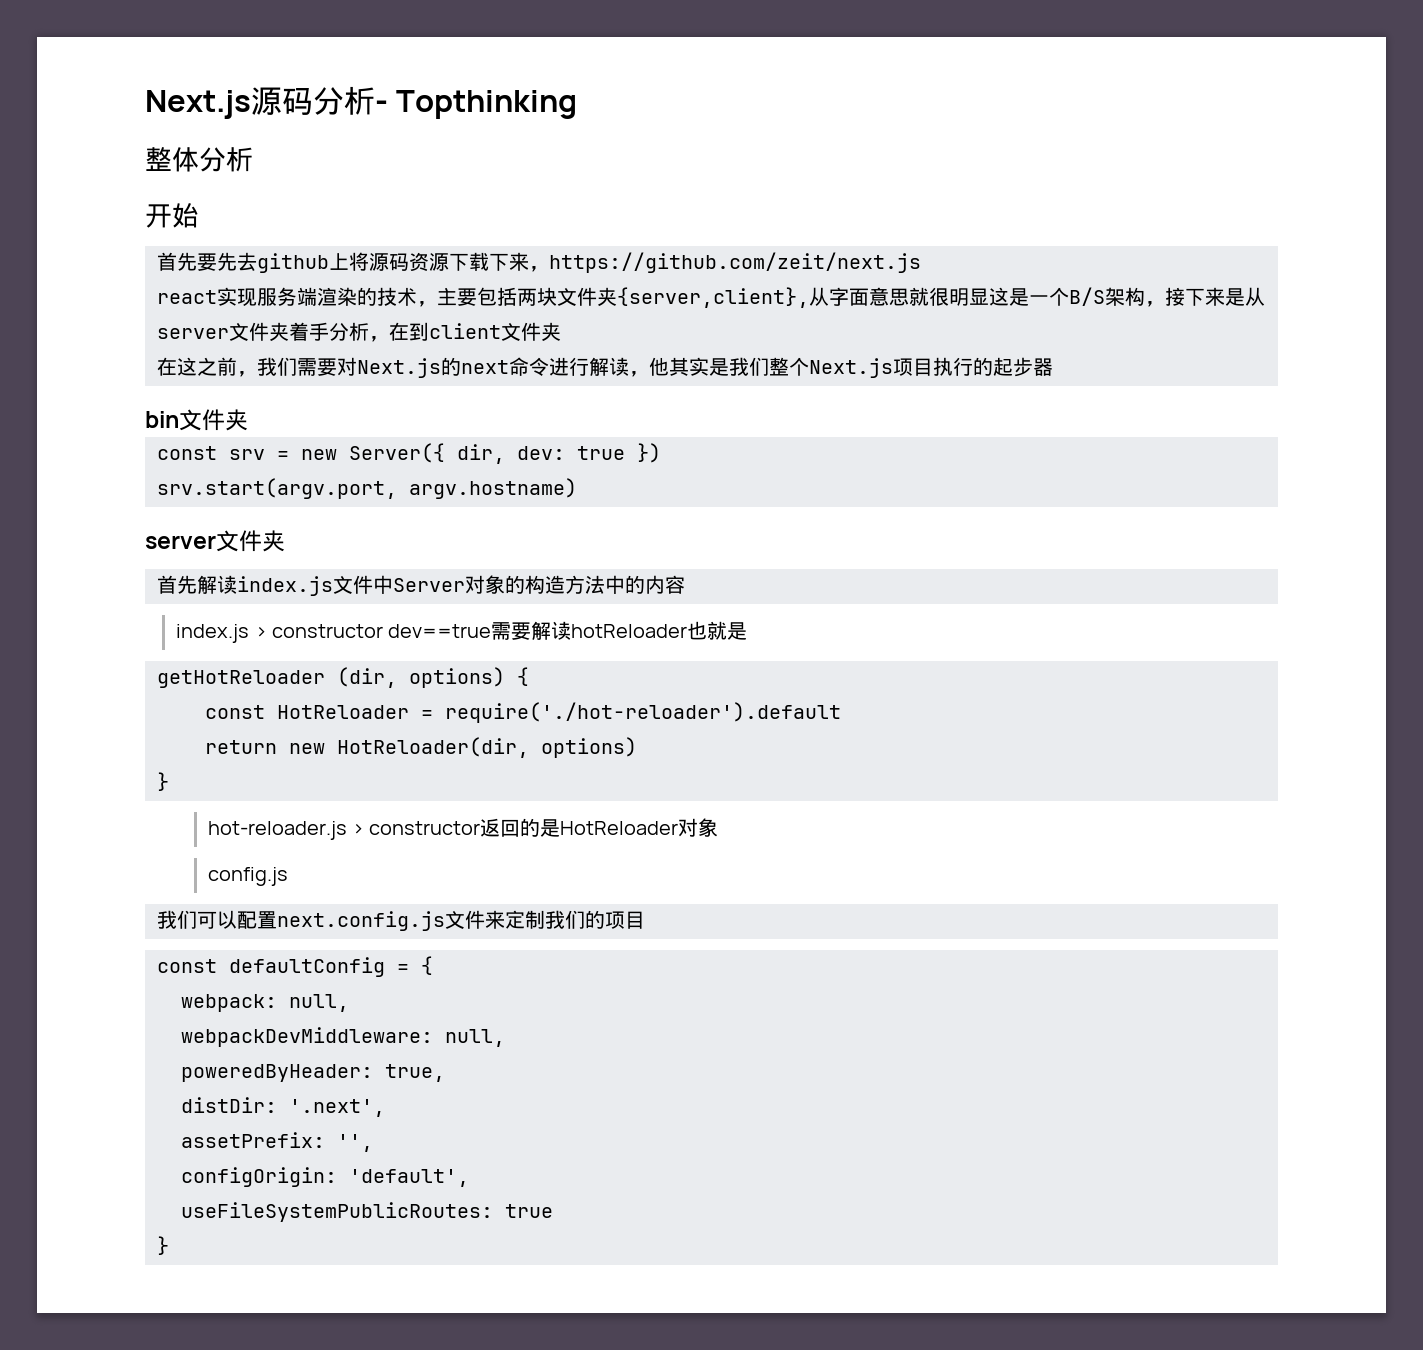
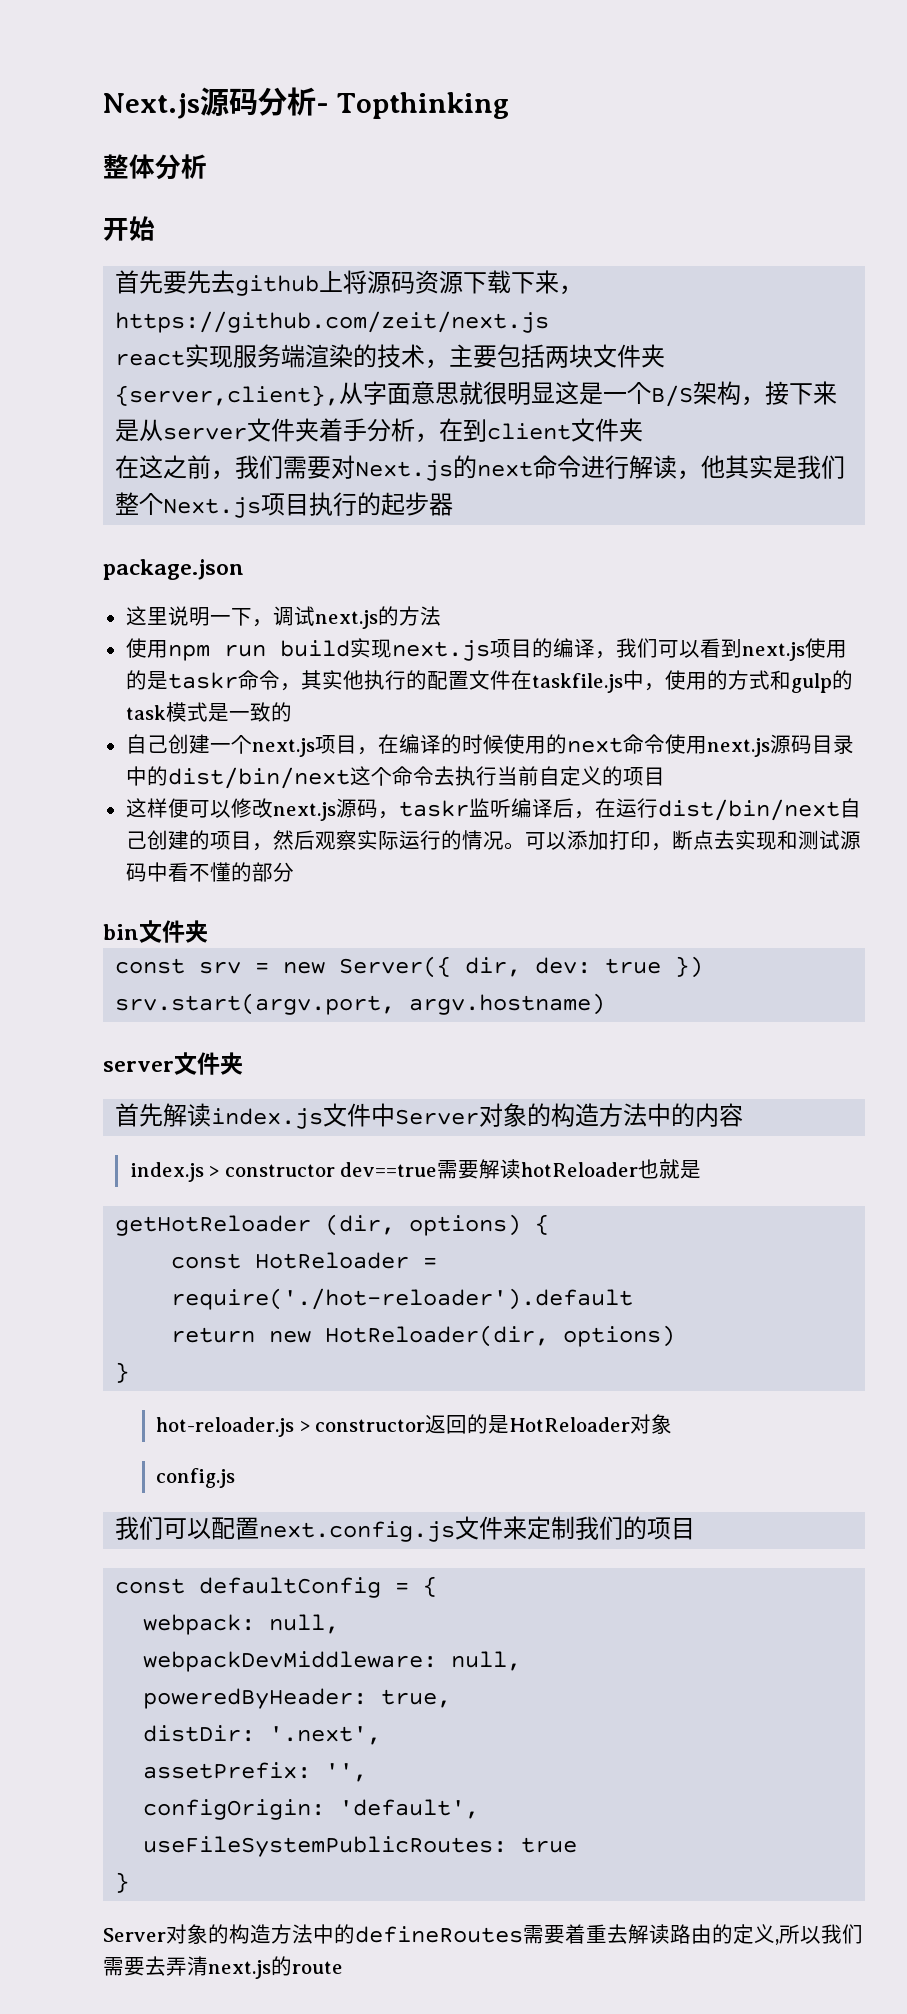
+ package.json
+ 这里说明一下，调试next.js的方法
+ 使用npm run build实现next.js项目的编译，我们可以看到next.js使用的是taskr命令，其实他执行的配置文件在taskfile.js中，使用的方式和gulp的task模式是一致的
+ 自己创建一个next.js项目，在编译的时候使用的next命令使用next.js源码目录中的dist/bin/next这个命令去执行当前自定义的项目
+ 这样便可以修改next.js源码，taskr监听编译后，在运行dist/bin/next自己创建的项目，然后观察实际运行的情况。可以添加打印，断点去实现和测试源码中看不懂的部分
+ Server对象的构造方法中的defineRoutes需要着重去解读路由的定义,所以我们需要去弄清next.js的route

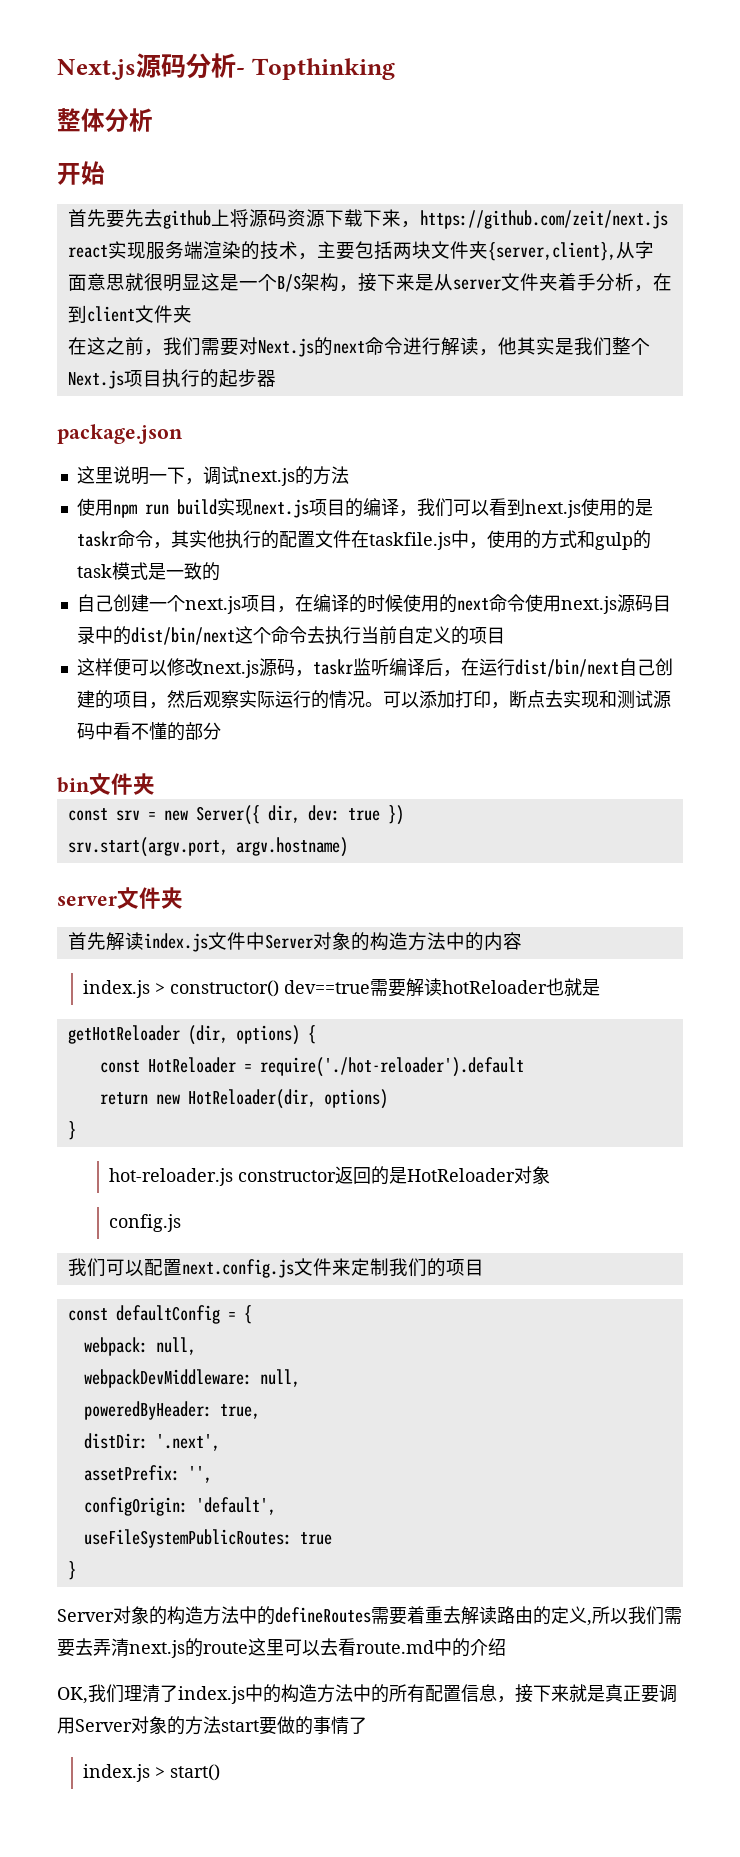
- index.js > constructor dev==true需要解读hotReloader也就是
+ index.js > constructor() dev==true需要解读hotReloader也就是
- hot-reloader.js > constructor返回的是HotReloader对象
+ hot-reloader.js constructor返回的是HotReloader对象
- Server对象的构造方法中的defineRoutes需要着重去解读路由的定义,所以我们需要去弄清next.js的route
+ Server对象的构造方法中的defineRoutes需要着重去解读路由的定义,所以我们需要去弄清next.js的route这里可以去看route.md中的介绍
+ OK,我们理清了index.js中的构造方法中的所有配置信息，接下来就是真正要调用Server对象的方法start要做的事情了
+ index.js > start()

